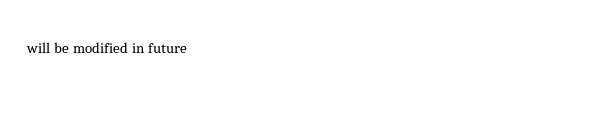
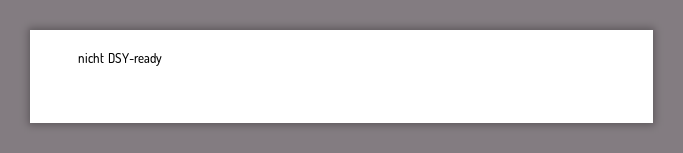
- will be modified in future
+ nicht DSY-ready

